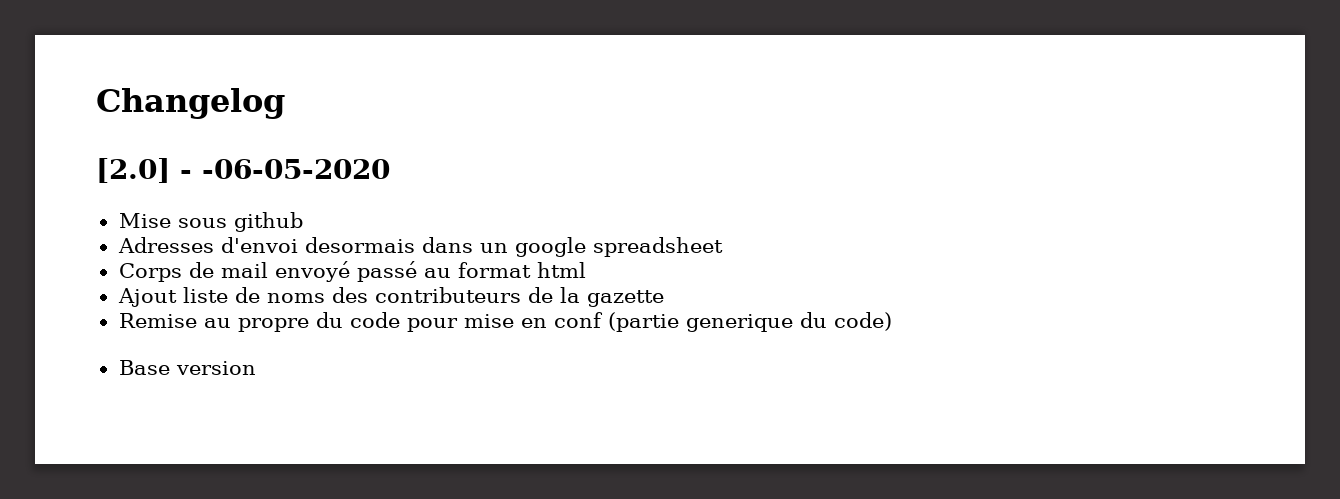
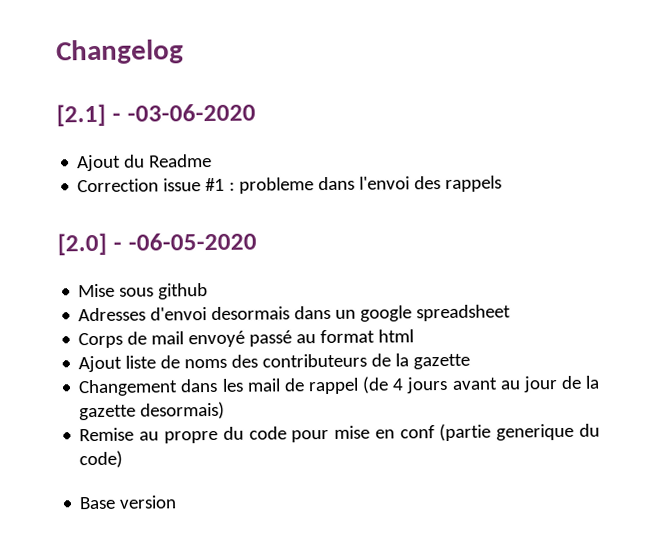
+ [2.1] - -03-06-2020
+ Ajout du Readme
+ Correction issue #1 : probleme dans l'envoi des rappels
+ Changement dans les mail de rappel (de 4 jours avant au jour de la gazette desormais)

